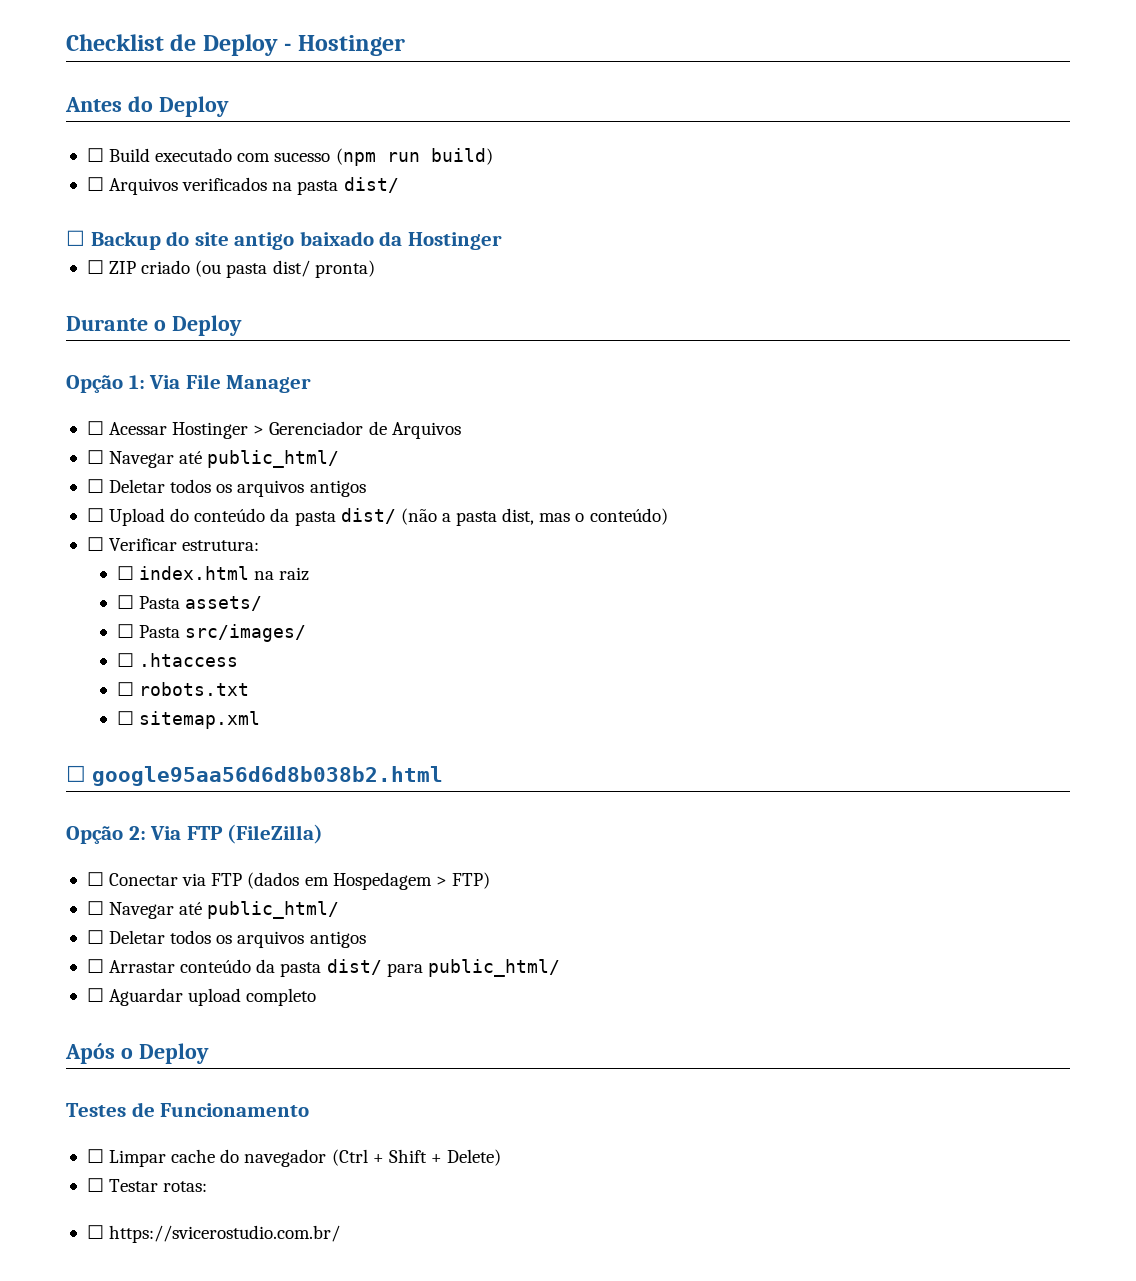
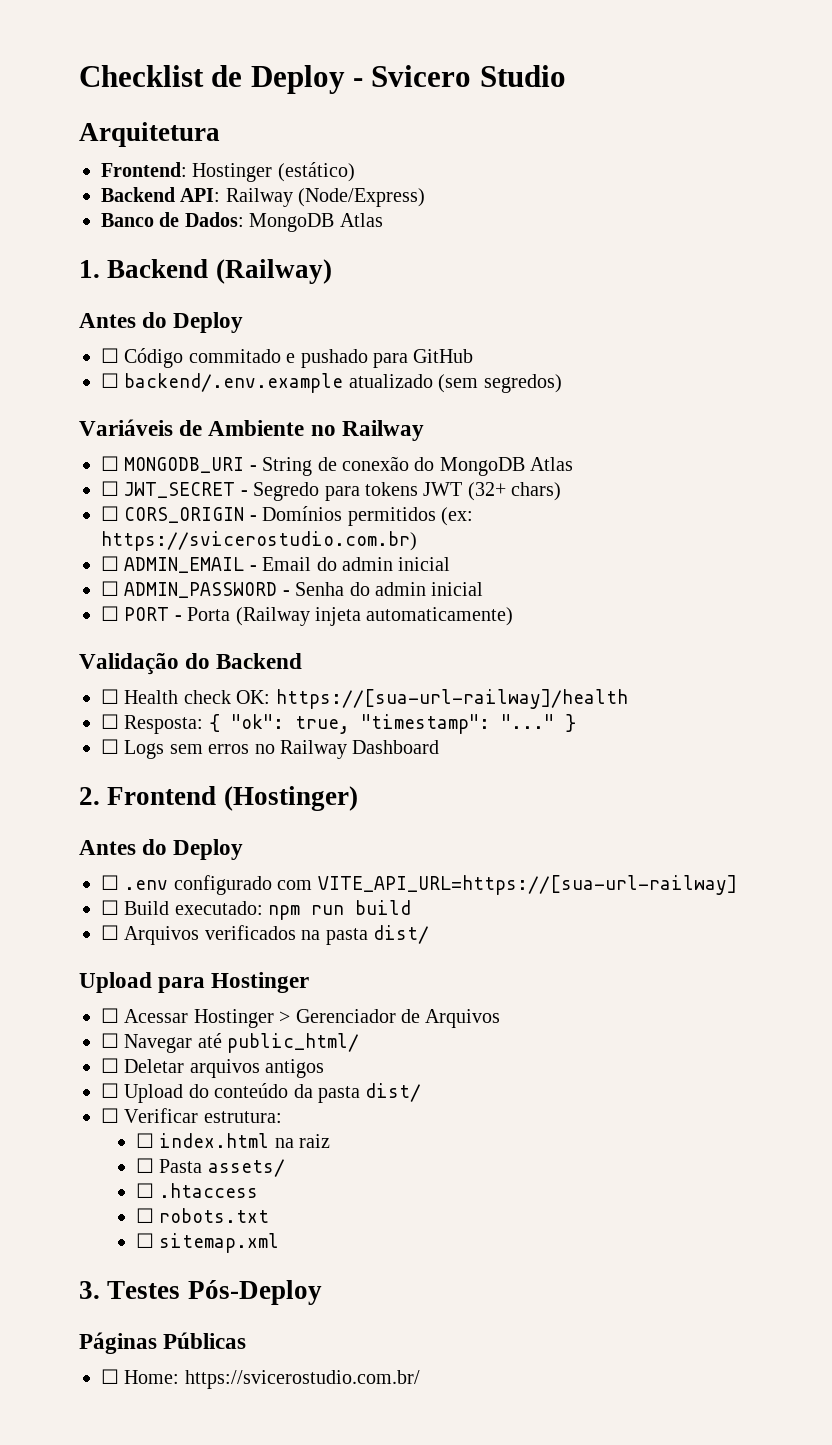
- Checklist de Deploy - Hostinger
+ Checklist de Deploy - Svicero Studio
+ Arquitetura
+ Frontend: Hostinger (estático)
+ Backend API: Railway (Node/Express)
+ Banco de Dados: MongoDB Atlas
+ 1. Backend (Railway)
  Antes do Deploy
- ☐ Build executado com sucesso (npm run build)
+ ☐ Código commitado e pushado para GitHub
+ ☐ backend/.env.example atualizado (sem segredos)
+ Variáveis de Ambiente no Railway
+ ☐ MONGODB_URI - String de conexão do MongoDB Atlas
+ ☐ JWT_SECRET - Segredo para tokens JWT (32+ chars)
+ ☐ CORS_ORIGIN - Domínios permitidos (ex: https://svicerostudio.com.br)
+ ☐ ADMIN_EMAIL - Email do admin inicial
+ ☐ ADMIN_PASSWORD - Senha do admin inicial
+ ☐ PORT - Porta (Railway injeta automaticamente)
+ Validação do Backend
+ ☐ Health check OK: https://[sua-url-railway]/health
+ ☐ Resposta: { "ok": true, "timestamp": "..." }
+ ☐ Logs sem erros no Railway Dashboard
+ 2. Frontend (Hostinger)
+ Antes do Deploy
+ ☐ .env configurado com VITE_API_URL=https://[sua-url-railway]
+ ☐ Build executado: npm run build
- ☐ Backup do site antigo baixado da Hostinger
- ☐ ZIP criado (ou pasta dist/ pronta)
- Durante o Deploy
- Opção 1: Via File Manager
+ Upload para Hostinger
  ☐ Acessar Hostinger > Gerenciador de Arquivos
  ☐ Navegar até public_html/
- ☐ Deletar todos os arquivos antigos
+ ☐ Deletar arquivos antigos
- ☐ Upload do conteúdo da pasta dist/ (não a pasta dist, mas o conteúdo)
+ ☐ Upload do conteúdo da pasta dist/
- ☐ Pasta src/images/
- ☐ google95aa56d6d8b038b2.html
- Opção 2: Via FTP (FileZilla)
- ☐ Conectar via FTP (dados em Hospedagem > FTP)
- ☐ Navegar até public_html/
- ☐ Deletar todos os arquivos antigos
- ☐ Arrastar conteúdo da pasta dist/ para public_html/
- ☐ Aguardar upload completo
- Após o Deploy
- Testes de Funcionamento
- ☐ Limpar cache do navegador (Ctrl + Shift + Delete)
- ☐ Testar rotas:
- ☐ https://svicerostudio.com.br/
+ 3. Testes Pós-Deploy
+ Páginas Públicas
+ ☐ Home: https://svicerostudio.com.br/

